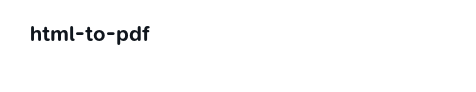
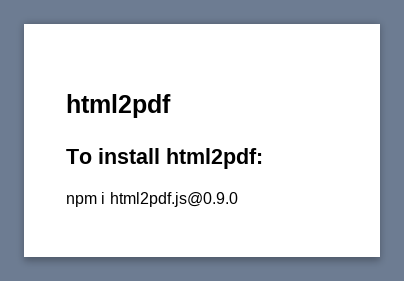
- html-to-pdf
+ html2pdf
+ To install html2pdf:
+ npm i html2pdf.js@0.9.0

